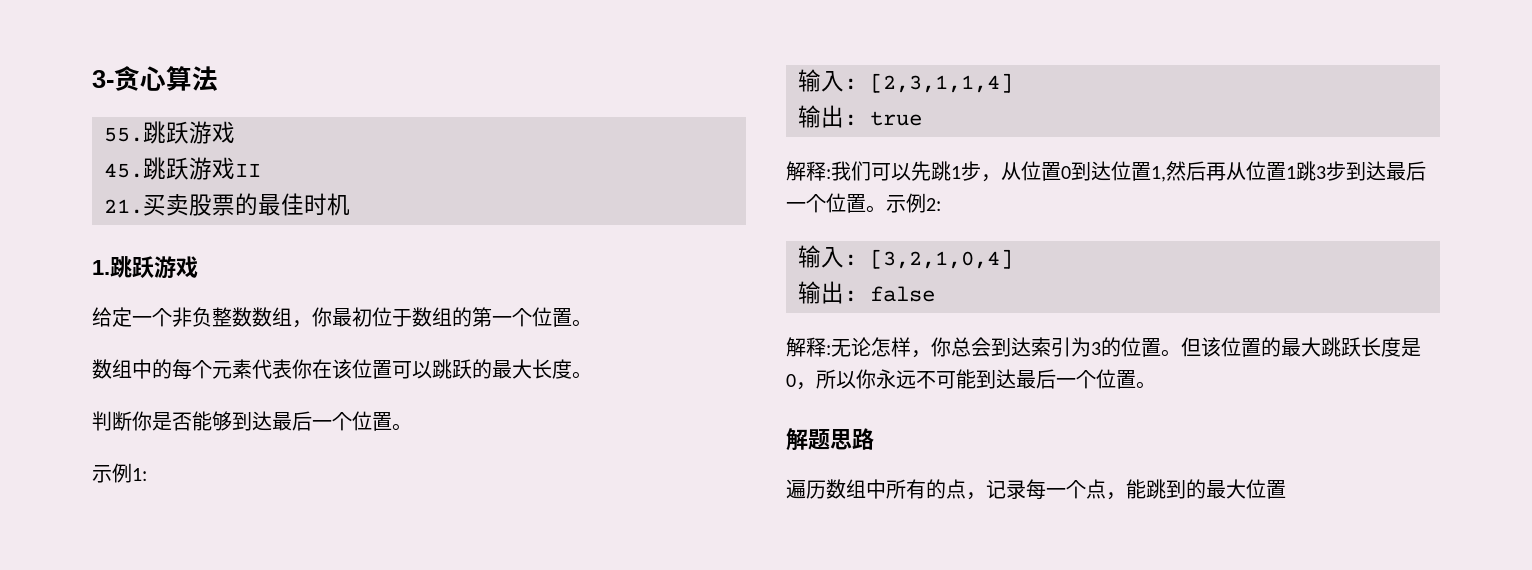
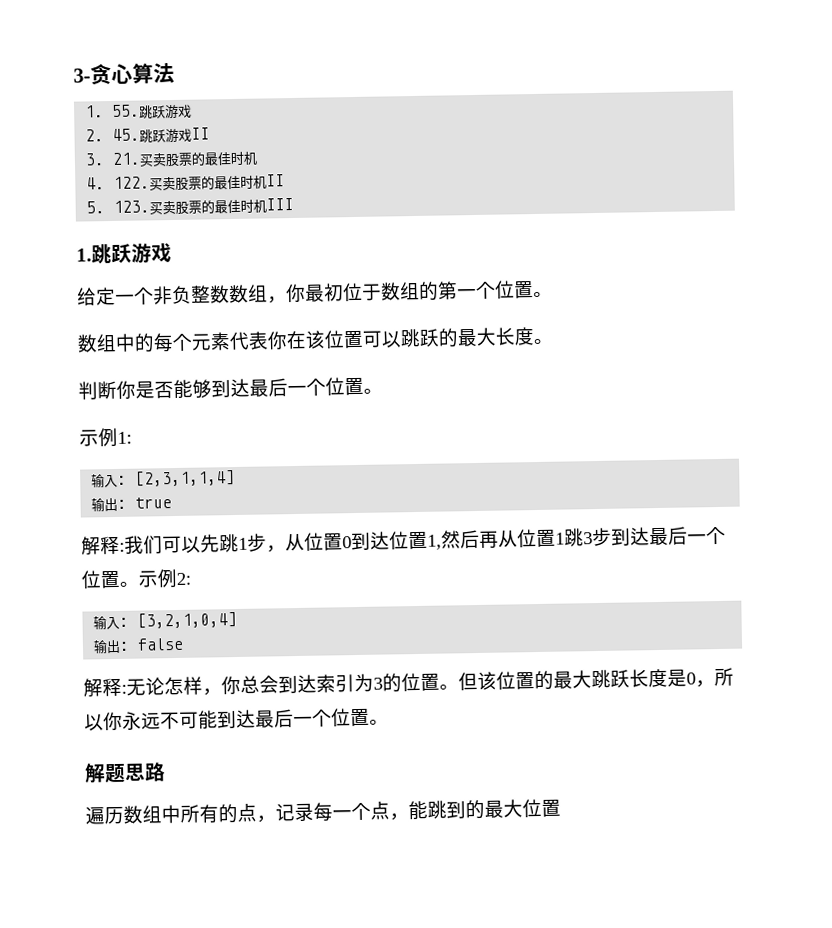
- 55.跳跃游戏
+ 1. 55.跳跃游戏
- 45.跳跃游戏II
+ 2. 45.跳跃游戏II
- 21.买卖股票的最佳时机
+ 3. 21.买卖股票的最佳时机
+ 4. 122.买卖股票的最佳时机II
+ 5. 123.买卖股票的最佳时机III

